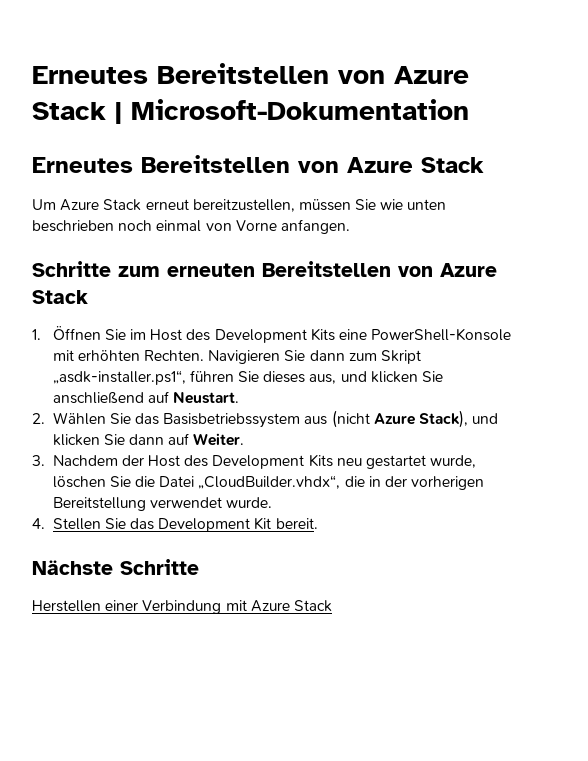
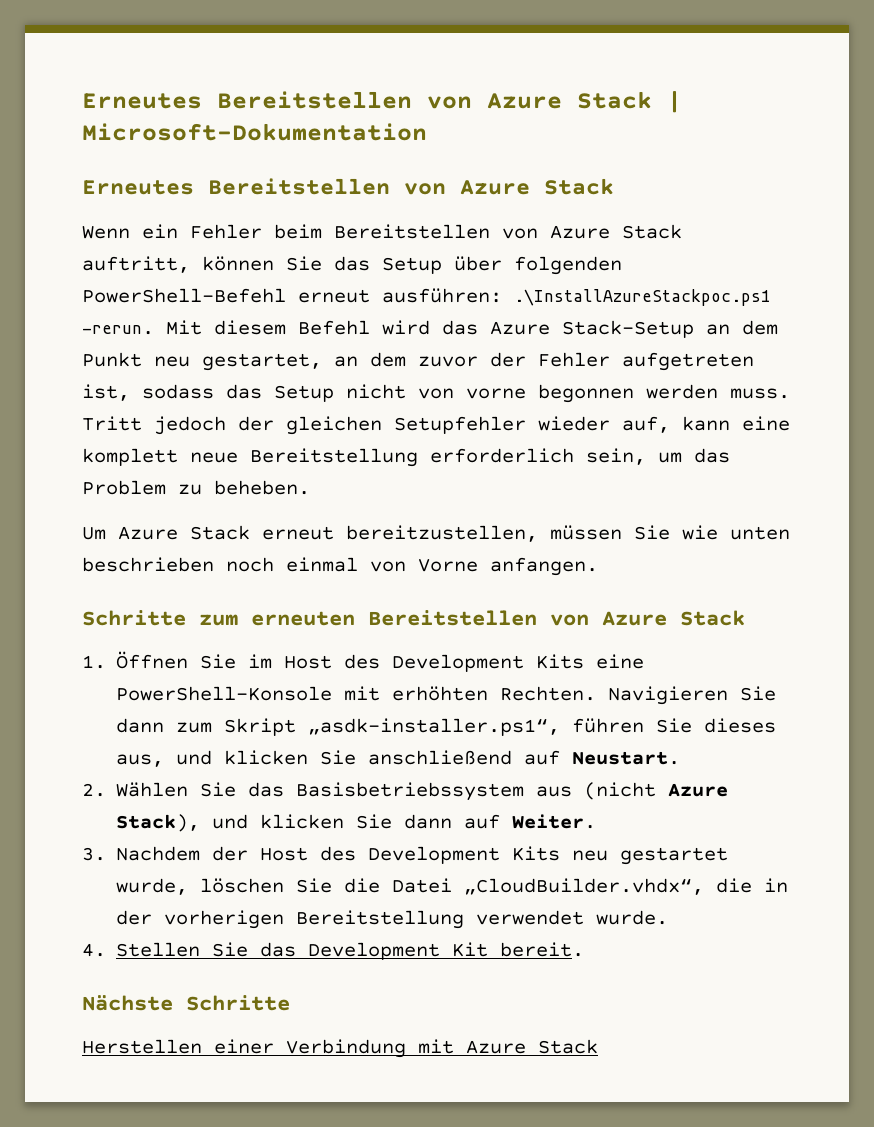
+ Wenn ein Fehler beim Bereitstellen von Azure Stack auftritt, können Sie das Setup über folgenden PowerShell-Befehl erneut ausführen: .\InstallAzureStackpoc.ps1 -rerun. Mit diesem Befehl wird das Azure Stack-Setup an dem Punkt neu gestartet, an dem zuvor der Fehler aufgetreten ist, sodass das Setup nicht von vorne begonnen werden muss. Tritt jedoch der gleichen Setupfehler wieder auf, kann eine komplett neue Bereitstellung erforderlich sein, um das Problem zu beheben.

